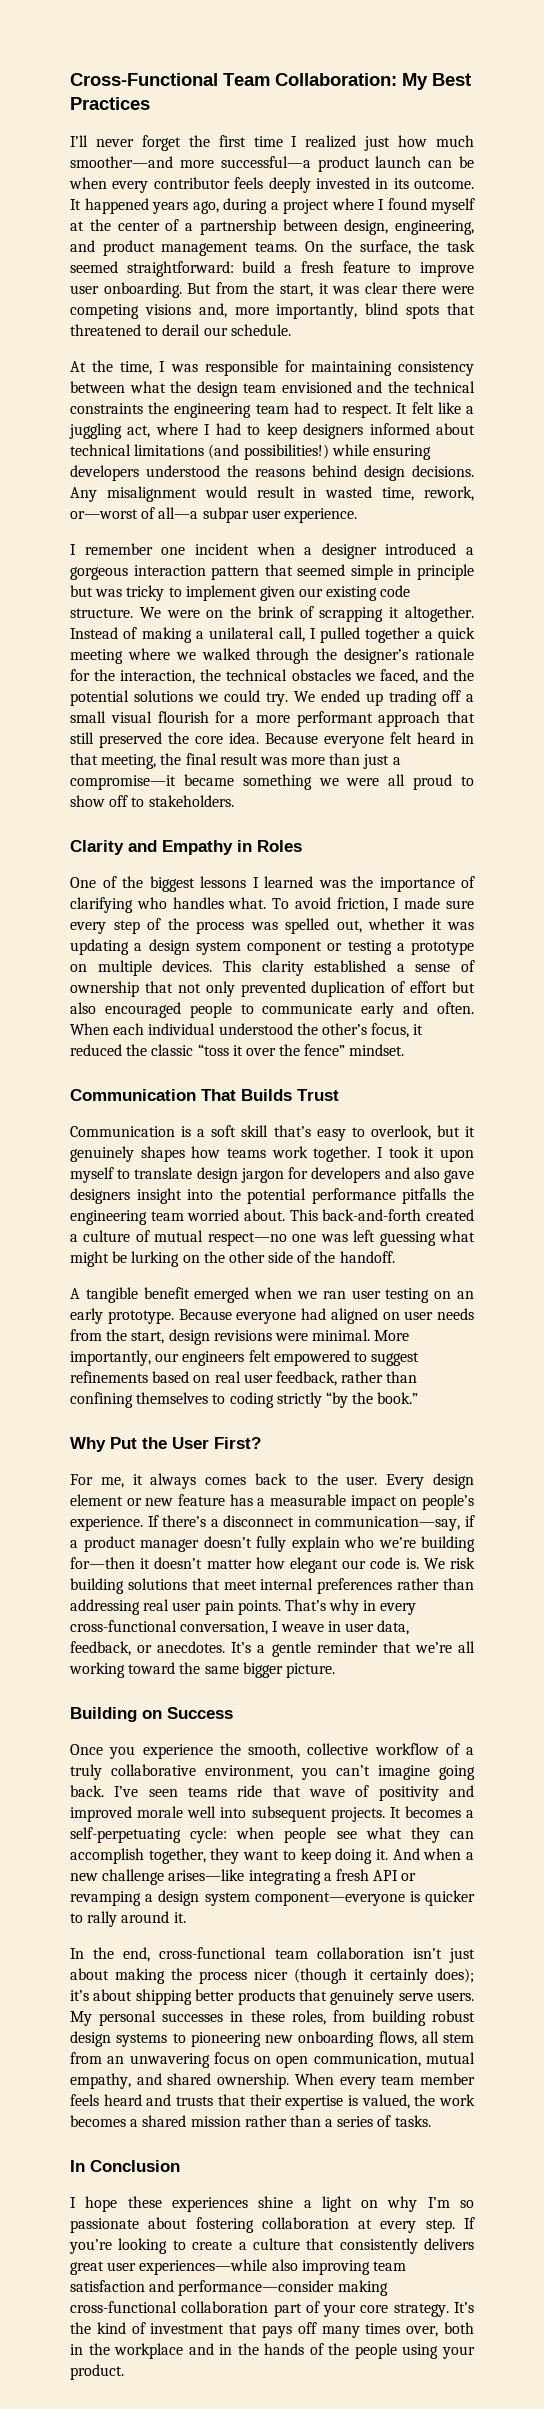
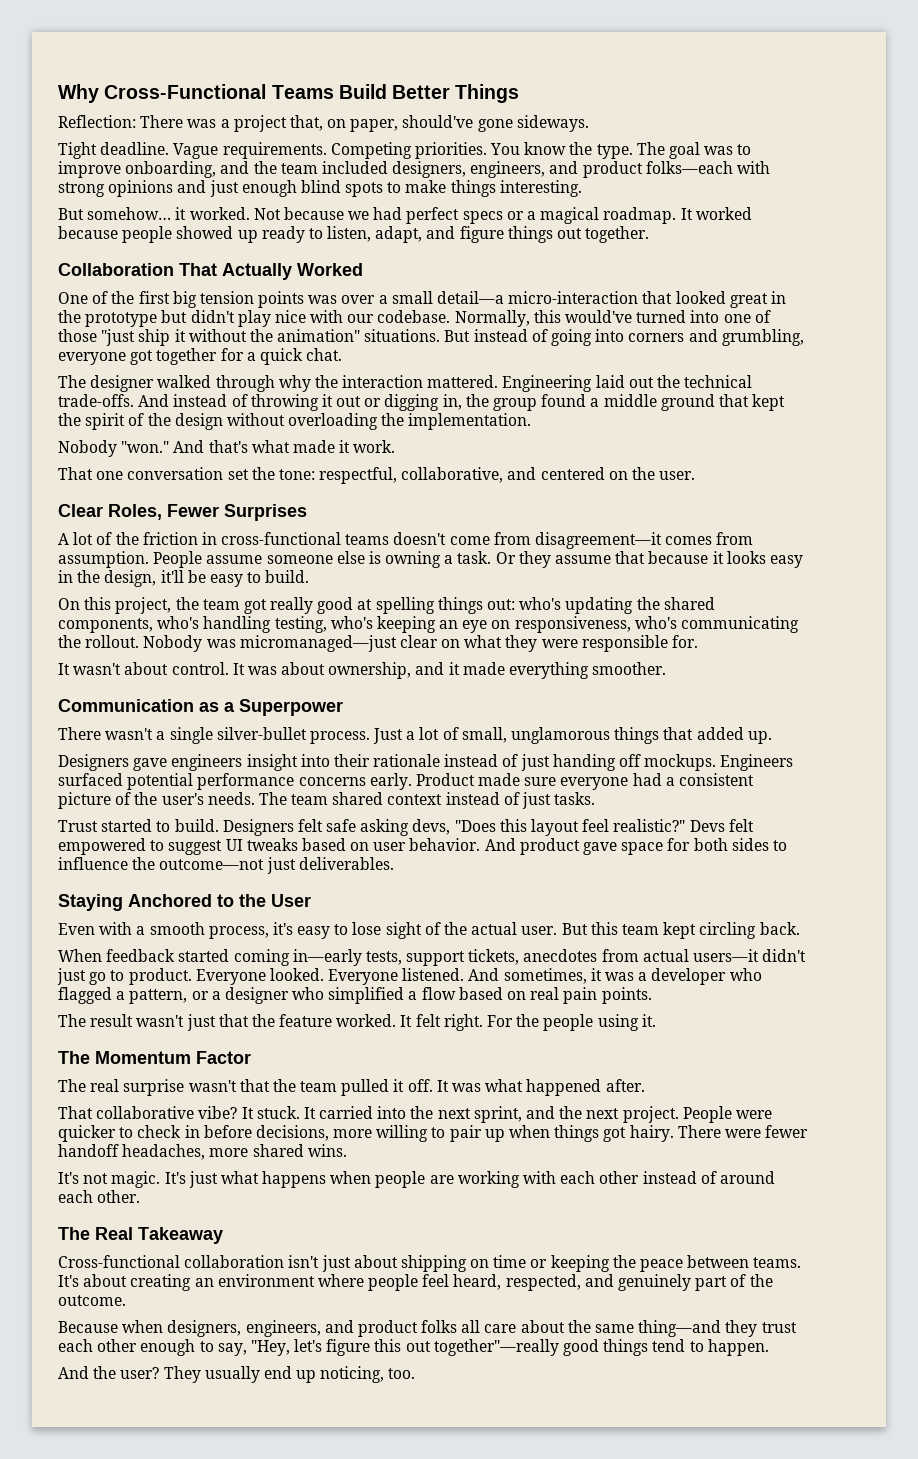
- Cross-Functional Team Collaboration: My Best Practices
- I’ll never forget the first time I realized just how much smoother—and more successful—a product launch can be when every contributor feels deeply invested in its outcome. It happened years ago, during a project where I found myself at the center of a partnership between design, engineering, and product management teams. On the surface, the task seemed straightforward: build a fresh feature to improve user onboarding. But from the start, it was clear there were competing visions and, more importantly, blind spots that threatened to derail our schedule.
- At the time, I was responsible for maintaining consistency between what the design team envisioned and the technical constraints the engineering team had to respect. It felt like a juggling act, where I had to keep designers informed about technical limitations (and possibilities!) while ensuring developers understood the reasons behind design decisions. Any misalignment would result in wasted time, rework, or—worst of all—a subpar user experience.
- I remember one incident when a designer introduced a gorgeous interaction pattern that seemed simple in principle but was tricky to implement given our existing code structure. We were on the brink of scrapping it altogether. Instead of making a unilateral call, I pulled together a quick meeting where we walked through the designer’s rationale for the interaction, the technical obstacles we faced, and the potential solutions we could try. We ended up trading off a small visual flourish for a more performant approach that still preserved the core idea. Because everyone felt heard in that meeting, the final result was more than just a compromise—it became something we were all proud to show off to stakeholders.
- Clarity and Empathy in Roles
- One of the biggest lessons I learned was the importance of clarifying who handles what. To avoid friction, I made sure every step of the process was spelled out, whether it was updating a design system component or testing a prototype on multiple devices. This clarity established a sense of ownership that not only prevented duplication of effort but also encouraged people to communicate early and often. When each individual understood the other’s focus, it reduced the classic “toss it over the fence” mindset.
- Communication That Builds Trust
- Communication is a soft skill that’s easy to overlook, but it genuinely shapes how teams work together. I took it upon myself to translate design jargon for developers and also gave designers insight into the potential performance pitfalls the engineering team worried about. This back-and-forth created a culture of mutual respect—no one was left guessing what might be lurking on the other side of the handoff.
- A tangible benefit emerged when we ran user testing on an early prototype. Because everyone had aligned on user needs from the start, design revisions were minimal. More importantly, our engineers felt empowered to suggest refinements based on real user feedback, rather than confining themselves to coding strictly “by the book.”
- Why Put the User First?
- For me, it always comes back to the user. Every design element or new feature has a measurable impact on people’s experience. If there’s a disconnect in communication—say, if a product manager doesn’t fully explain who we’re building for—then it doesn’t matter how elegant our code is. We risk building solutions that meet internal preferences rather than addressing real user pain points. That’s why in every cross-functional conversation, I weave in user data, feedback, or anecdotes. It’s a gentle reminder that we’re all working toward the same bigger picture.
- Building on Success
- Once you experience the smooth, collective workflow of a truly collaborative environment, you can’t imagine going back. I’ve seen teams ride that wave of positivity and improved morale well into subsequent projects. It becomes a self-perpetuating cycle: when people see what they can accomplish together, they want to keep doing it. And when a new challenge arises—like integrating a fresh API or revamping a design system component—everyone is quicker to rally around it.
- In the end, cross-functional team collaboration isn’t just about making the process nicer (though it certainly does); it’s about shipping better products that genuinely serve users. My personal successes in these roles, from building robust design systems to pioneering new onboarding flows, all stem from an unwavering focus on open communication, mutual empathy, and shared ownership. When every team member feels heard and trusts that their expertise is valued, the work becomes a shared mission rather than a series of tasks.
- In Conclusion
- I hope these experiences shine a light on why I’m so passionate about fostering collaboration at every step. If you’re looking to create a culture that consistently delivers great user experiences—while also improving team satisfaction and performance—consider making cross-functional collaboration part of your core strategy. It’s the kind of investment that pays off many times over, both in the workplace and in the hands of the people using your product.
+ Why Cross-Functional Teams Build Better Things
+ Reflection: There was a project that, on paper, should've gone sideways.
+ Tight deadline. Vague requirements. Competing priorities. You know the type. The goal was to improve onboarding, and the team included designers, engineers, and product folks—each with strong opinions and just enough blind spots to make things interesting.
+ But somehow… it worked. Not because we had perfect specs or a magical roadmap. It worked because people showed up ready to listen, adapt, and figure things out together.
+ Collaboration That Actually Worked
+ One of the first big tension points was over a small detail—a micro-interaction that looked great in the prototype but didn't play nice with our codebase. Normally, this would've turned into one of those "just ship it without the animation" situations. But instead of going into corners and grumbling, everyone got together for a quick chat.
+ The designer walked through why the interaction mattered. Engineering laid out the technical trade-offs. And instead of throwing it out or digging in, the group found a middle ground that kept the spirit of the design without overloading the implementation.
+ Nobody "won." And that's what made it work.
+ That one conversation set the tone: respectful, collaborative, and centered on the user.
+ Clear Roles, Fewer Surprises
+ A lot of the friction in cross-functional teams doesn't come from disagreement—it comes from assumption. People assume someone else is owning a task. Or they assume that because it looks easy in the design, it'll be easy to build.
+ On this project, the team got really good at spelling things out: who's updating the shared components, who's handling testing, who's keeping an eye on responsiveness, who's communicating the rollout. Nobody was micromanaged—just clear on what they were responsible for.
+ It wasn't about control. It was about ownership, and it made everything smoother.
+ Communication as a Superpower
+ There wasn't a single silver-bullet process. Just a lot of small, unglamorous things that added up.
+ Designers gave engineers insight into their rationale instead of just handing off mockups. Engineers surfaced potential performance concerns early. Product made sure everyone had a consistent picture of the user's needs. The team shared context instead of just tasks.
+ Trust started to build. Designers felt safe asking devs, "Does this layout feel realistic?" Devs felt empowered to suggest UI tweaks based on user behavior. And product gave space for both sides to influence the outcome—not just deliverables.
+ Staying Anchored to the User
+ Even with a smooth process, it's easy to lose sight of the actual user. But this team kept circling back.
+ When feedback started coming in—early tests, support tickets, anecdotes from actual users—it didn't just go to product. Everyone looked. Everyone listened. And sometimes, it was a developer who flagged a pattern, or a designer who simplified a flow based on real pain points.
+ The result wasn't just that the feature worked. It felt right. For the people using it.
+ The Momentum Factor
+ The real surprise wasn't that the team pulled it off. It was what happened after.
+ That collaborative vibe? It stuck. It carried into the next sprint, and the next project. People were quicker to check in before decisions, more willing to pair up when things got hairy. There were fewer handoff headaches, more shared wins.
+ It's not magic. It's just what happens when people are working with each other instead of around each other.
+ The Real Takeaway
+ Cross-functional collaboration isn't just about shipping on time or keeping the peace between teams. It's about creating an environment where people feel heard, respected, and genuinely part of the outcome.
+ Because when designers, engineers, and product folks all care about the same thing—and they trust each other enough to say, "Hey, let's figure this out together"—really good things tend to happen.
+ And the user? They usually end up noticing, too.

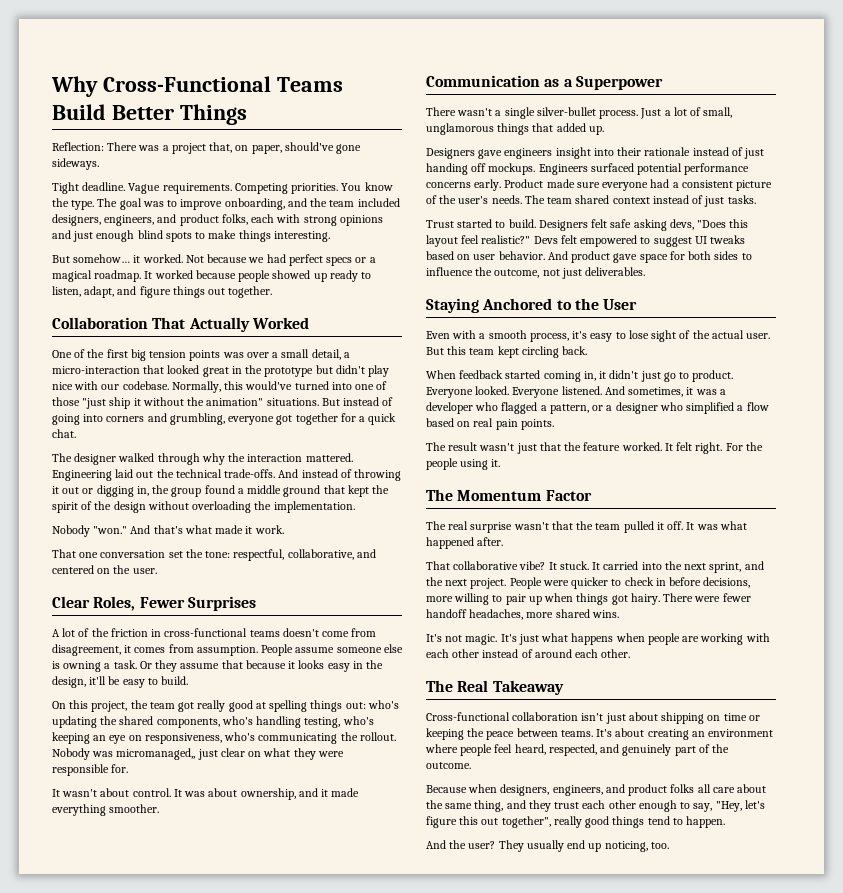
- The goal was to improve onboarding, and the team included designers, engineers, and product folks—each with strong opinions and just enough blind spots to make things interesting.
+ The goal was to improve onboarding, and the team included designers, engineers, and product folks, each with strong opinions and just enough blind spots to make things interesting.
- One of the first big tension points was over a small detail—a micro-interaction that looked great in the prototype but didn't play nice with our codebase.
+ One of the first big tension points was over a small detail, a micro-interaction that looked great in the prototype but didn't play nice with our codebase.
- A lot of the friction in cross-functional teams doesn't come from disagreement—it comes from assumption.
+ A lot of the friction in cross-functional teams doesn't come from disagreement, it comes from assumption.
- Nobody was micromanaged—just clear on what they were responsible for.
+ Nobody was micromanaged,, just clear on what they were responsible for.
- And product gave space for both sides to influence the outcome—not just deliverables.
+ And product gave space for both sides to influence the outcome, not just deliverables.
- When feedback started coming in—early tests, support tickets, anecdotes from actual users—it didn't just go to product.
+ When feedback started coming in, it didn't just go to product.
- Because when designers, engineers, and product folks all care about the same thing—and they trust each other enough to say, "Hey, let's figure this out together"—really good things tend to happen.
+ Because when designers, engineers, and product folks all care about the same thing, and they trust each other enough to say, "Hey, let's figure this out together", really good things tend to happen.

